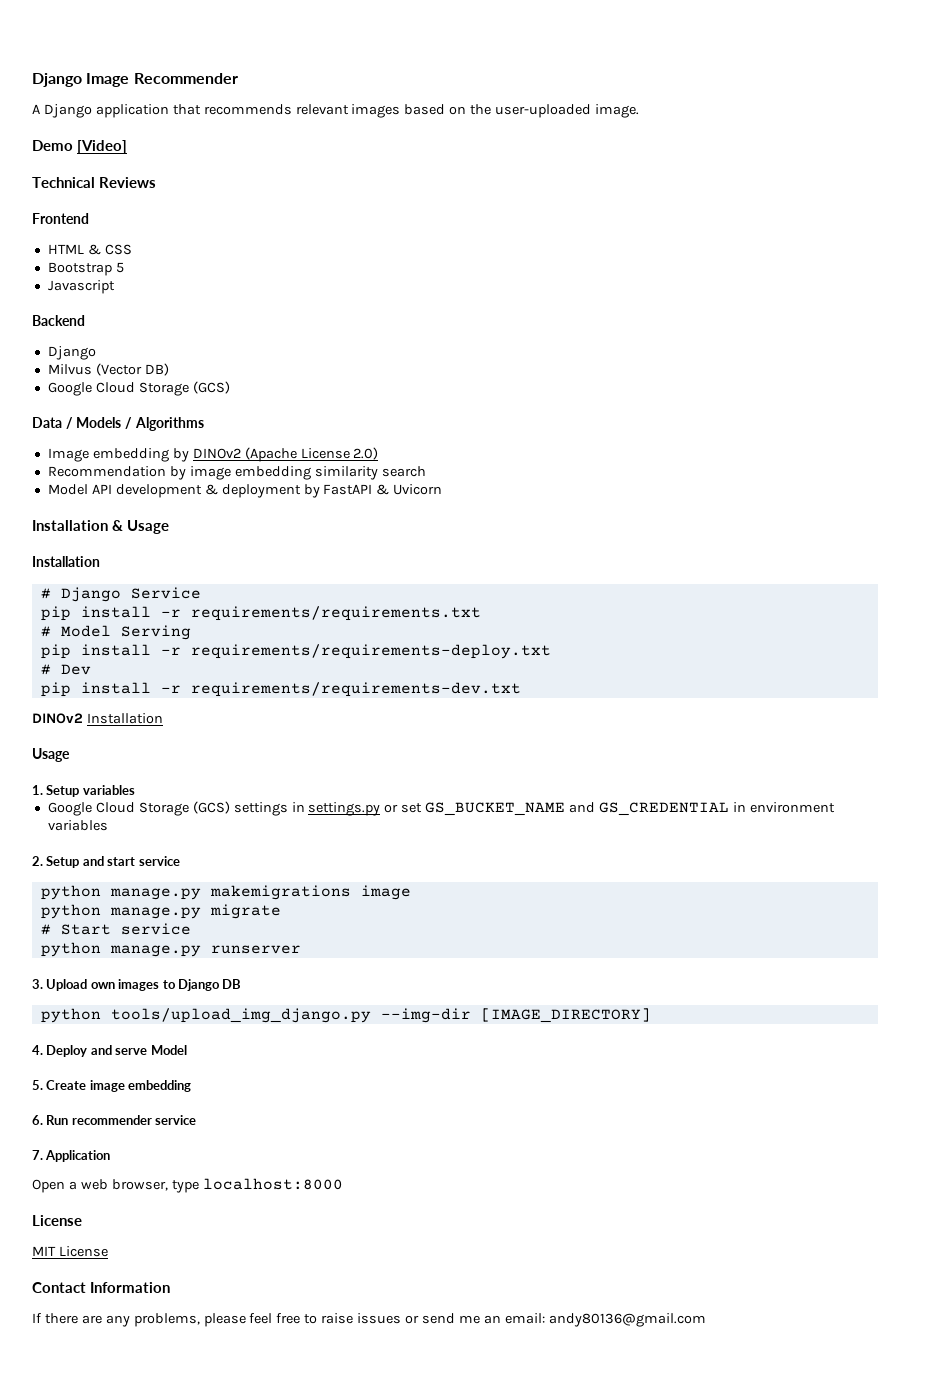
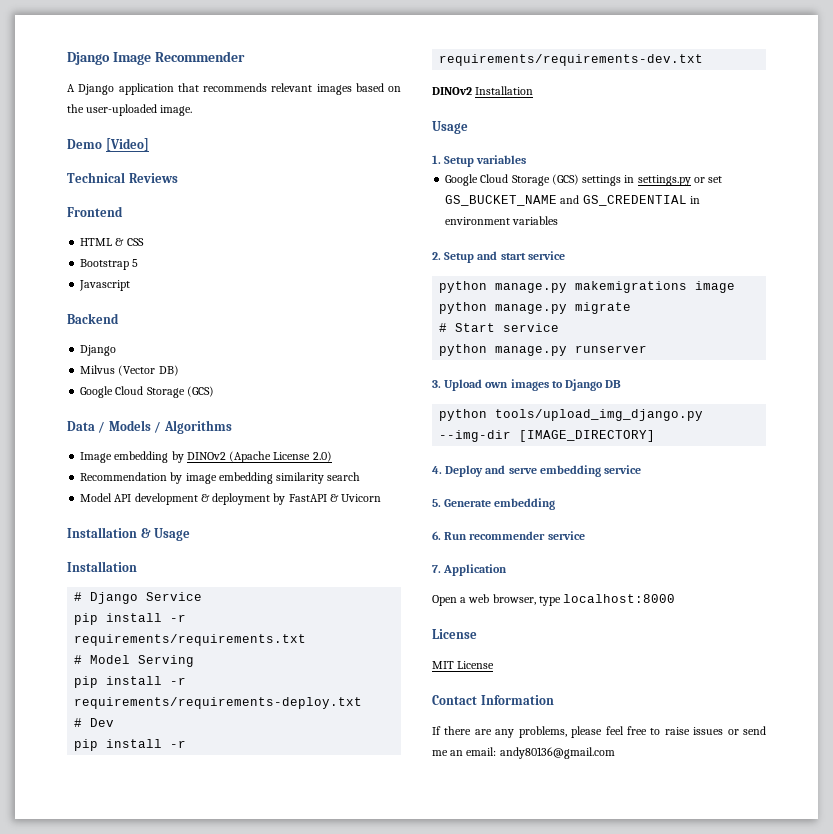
- 4. Deploy and serve Model
+ 4. Deploy and serve embedding service
- 5. Create image embedding
+ 5. Generate embedding

